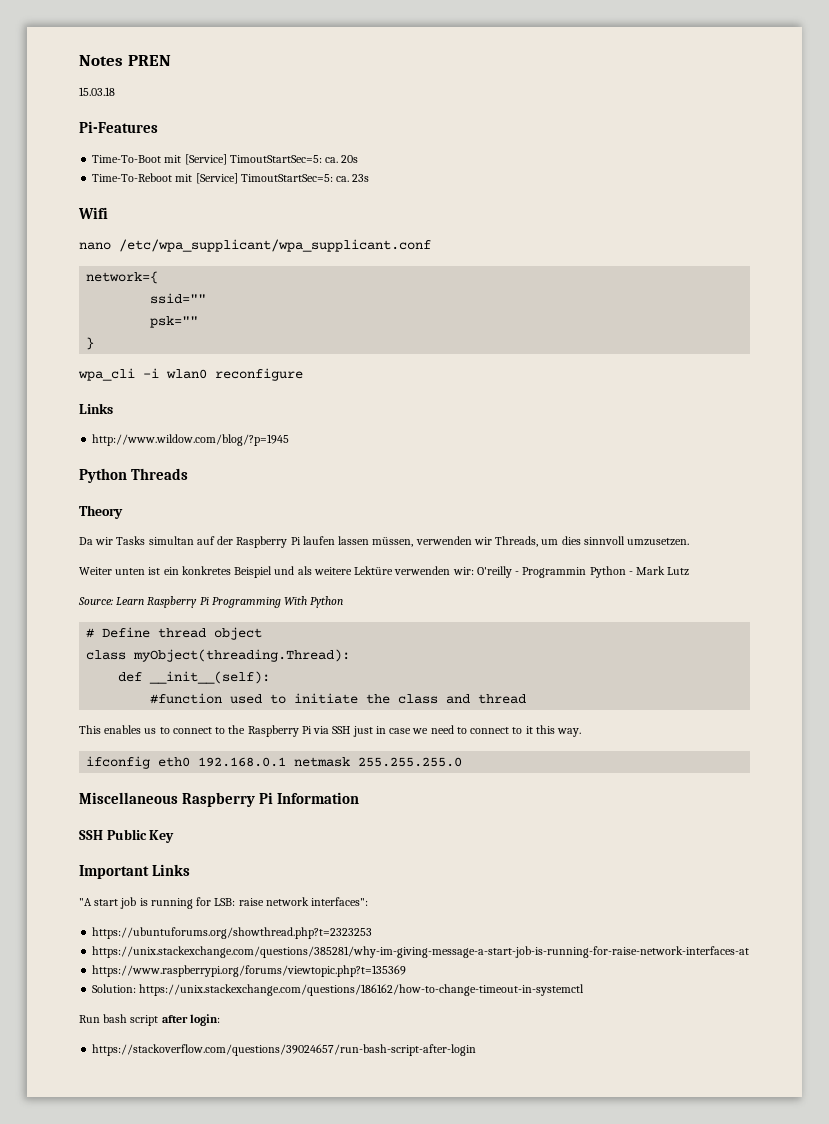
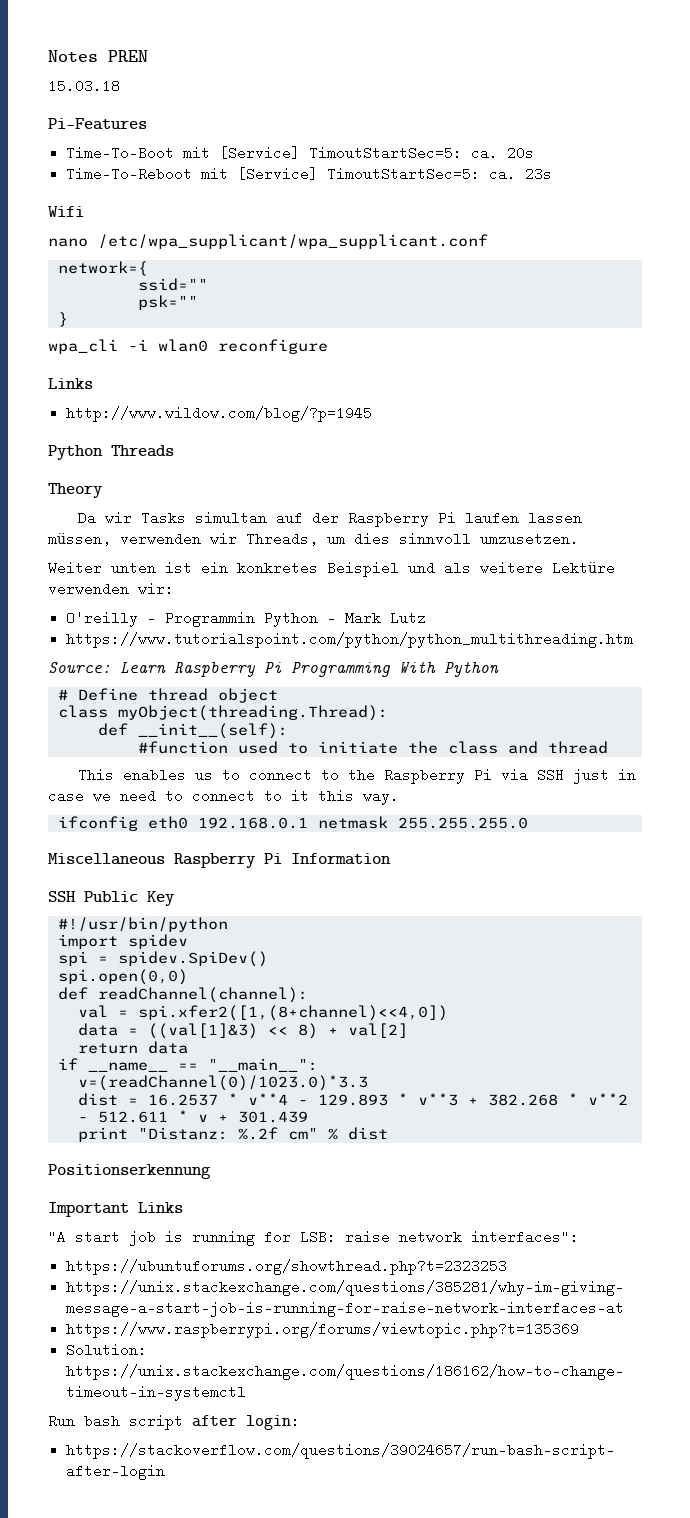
- Weiter unten ist ein konkretes Beispiel und als weitere Lektüre verwenden wir: O'reilly - Programmin Python - Mark Lutz
+ Weiter unten ist ein konkretes Beispiel und als weitere Lektüre verwenden wir:
+ O'reilly - Programmin Python - Mark Lutz
+ https://www.tutorialspoint.com/python/python_multithreading.htm
+ #!/usr/bin/python
+ import spidev
+ spi = spidev.SpiDev()
+ spi.open(0,0)
+ def readChannel(channel):
+ val = spi.xfer2([1,(8+channel)<<4,0])
+ data = ((val[1]&3) << 8) + val[2]
+ return data
+ if __name__ == "__main__":
+ v=(readChannel(0)/1023.0)*3.3
+ dist = 16.2537 * v**4 - 129.893 * v**3 + 382.268 * v**2 - 512.611 * v + 301.439
+ print "Distanz: %.2f cm" % dist
+ Positionserkennung

